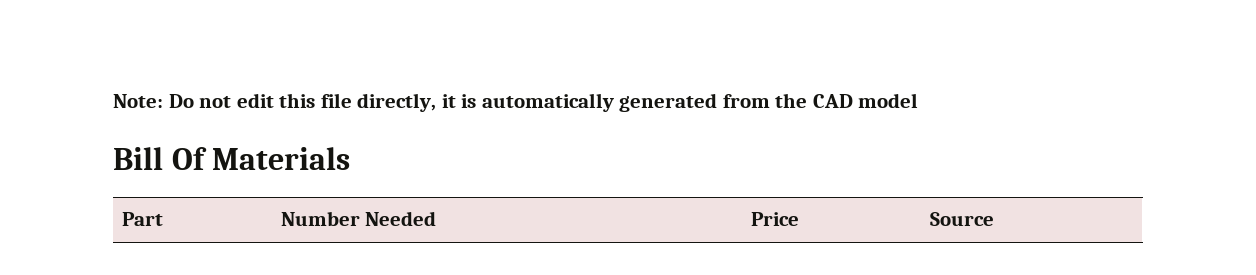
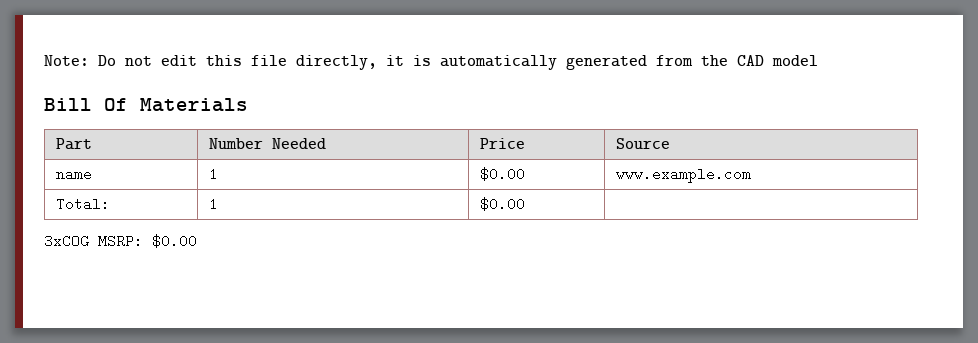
+ name | 1 | $0.00 | www.example.com
+ Total: | 1 | $0.00 |
+ 3xCOG MSRP: $0.00

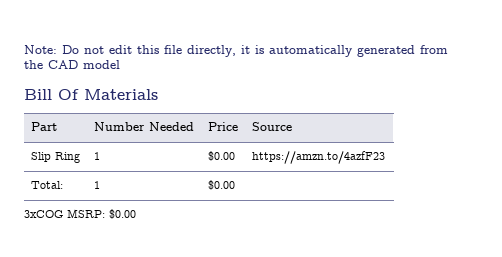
- name | 1 | $0.00 | www.example.com
+ Slip Ring | 1 | $0.00 | https://amzn.to/4azfF23

